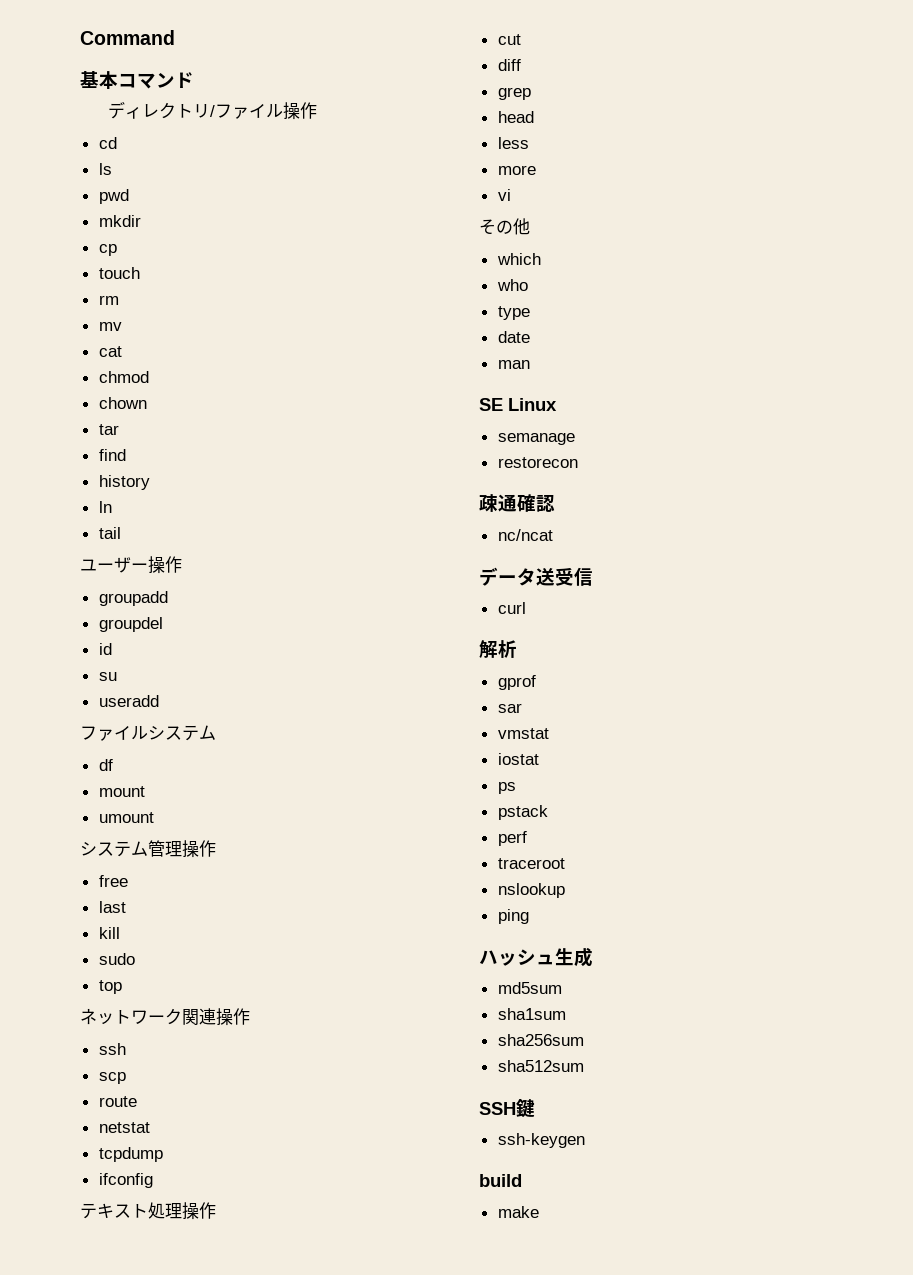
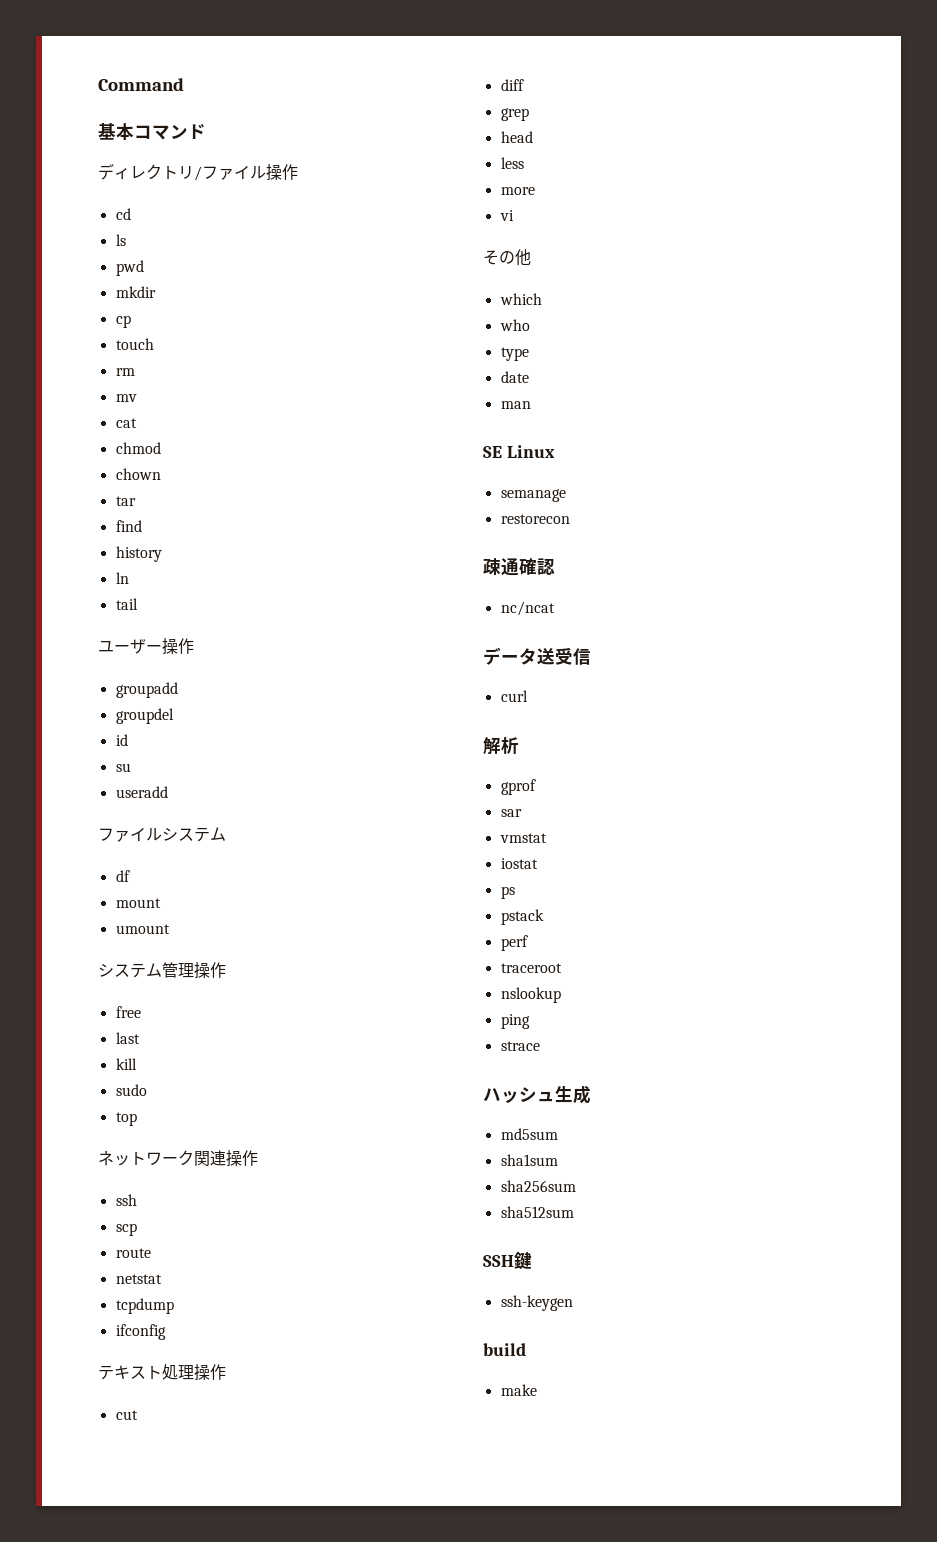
+ strace

